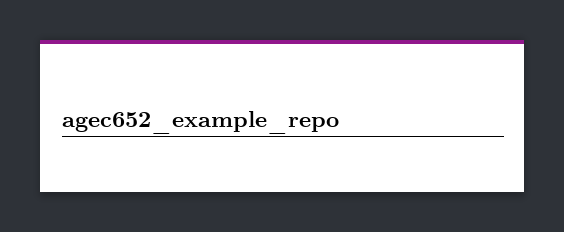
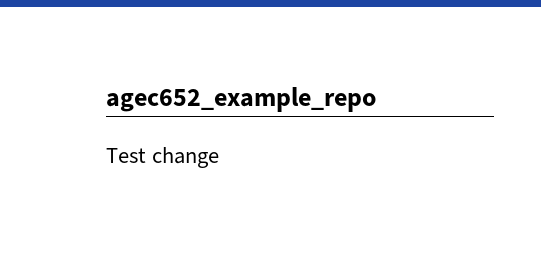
+ Test change

